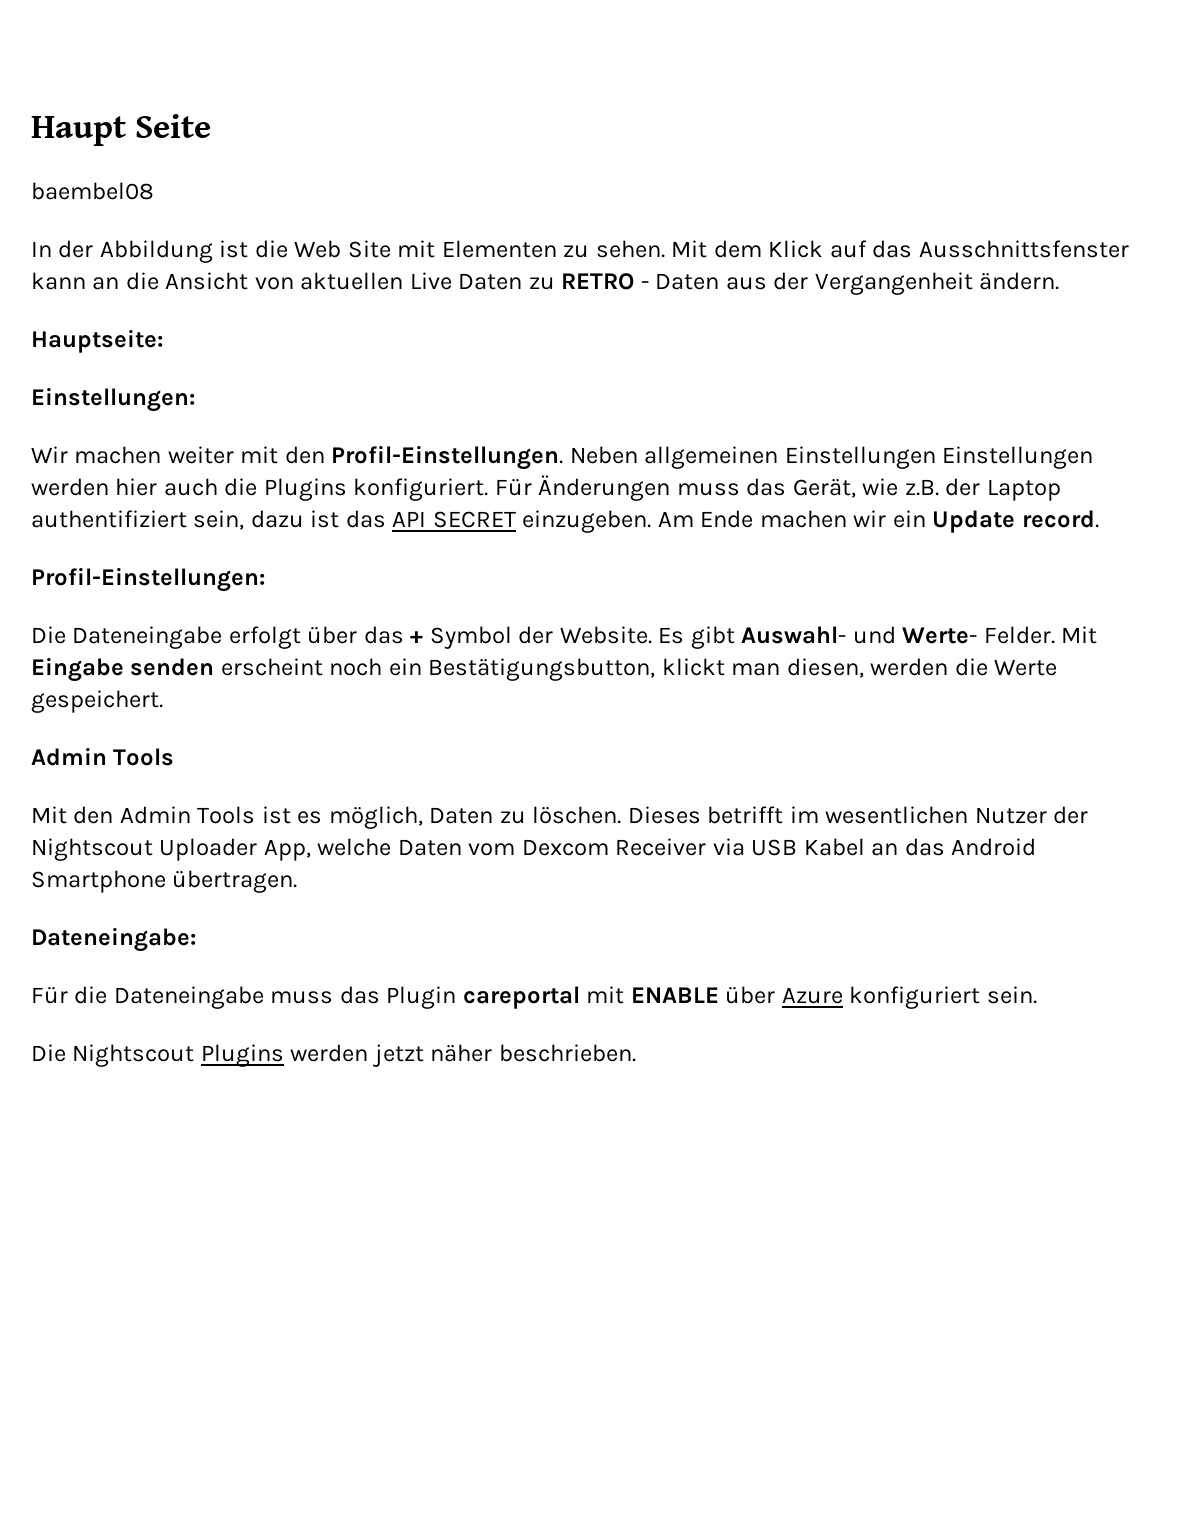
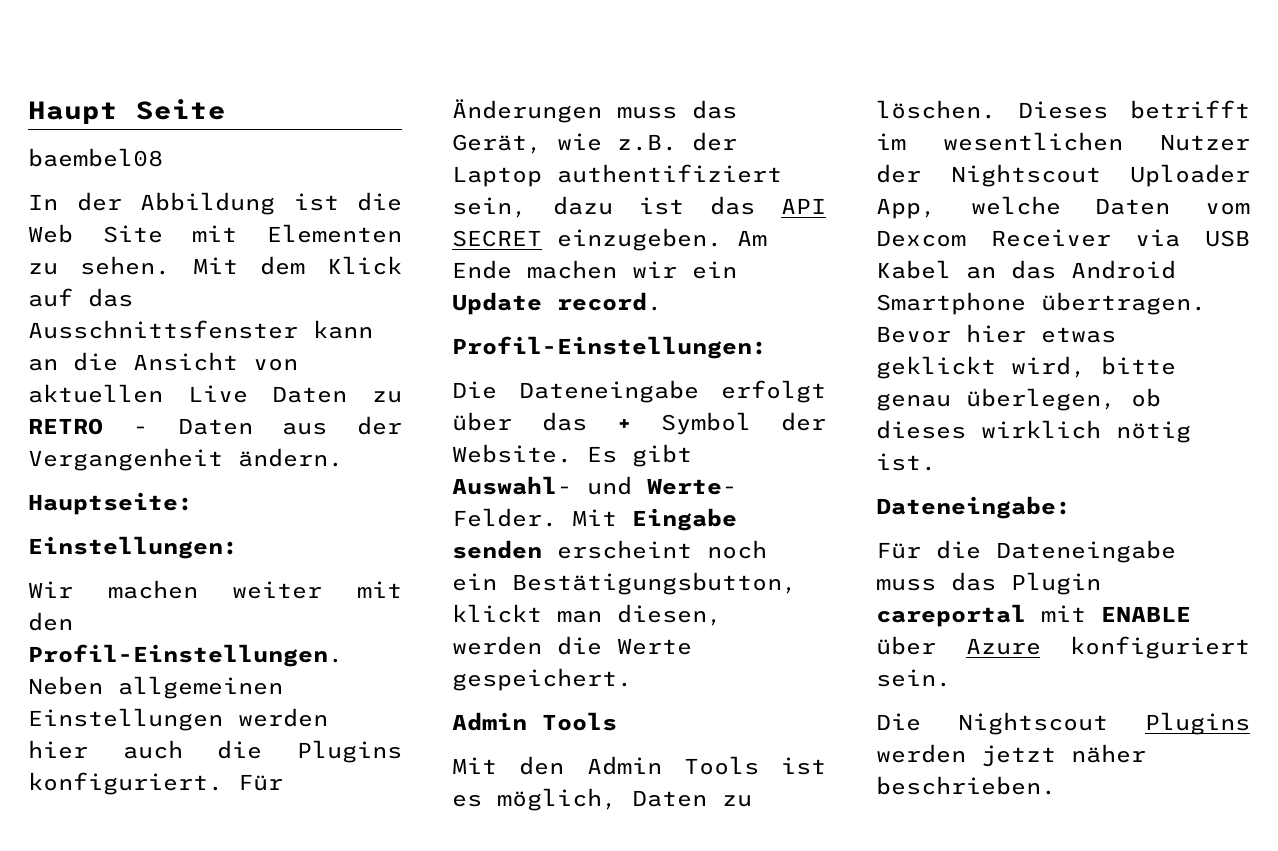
- Neben allgemeinen Einstellungen Einstellungen werden hier auch die Plugins konfiguriert.
+ Neben allgemeinen Einstellungen werden hier auch die Plugins konfiguriert.
+ Bevor hier etwas geklickt wird, bitte genau überlegen, ob dieses wirklich nötig ist.

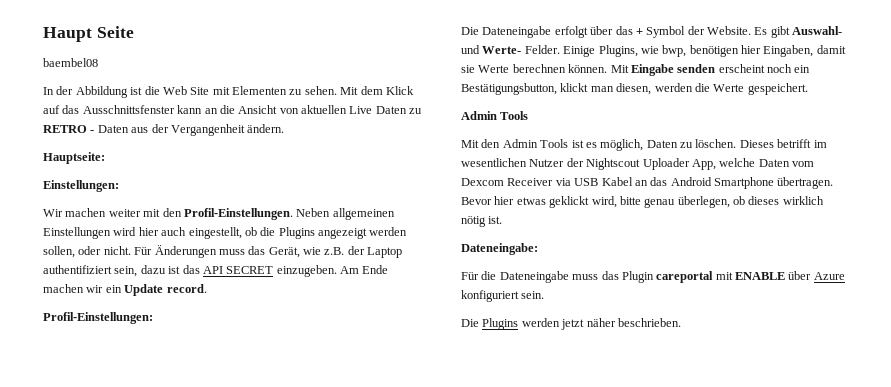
- Neben allgemeinen Einstellungen werden hier auch die Plugins konfiguriert.
+ Neben allgemeinen Einstellungen wird hier auch eingestellt, ob die Plugins angezeigt werden sollen, oder nicht.
+ Einige Plugins, wie bwp, benötigen hier Eingaben, damit sie Werte berechnen können.
- Die Nightscout Plugins werden jetzt näher beschrieben.
+ Die Plugins werden jetzt näher beschrieben.

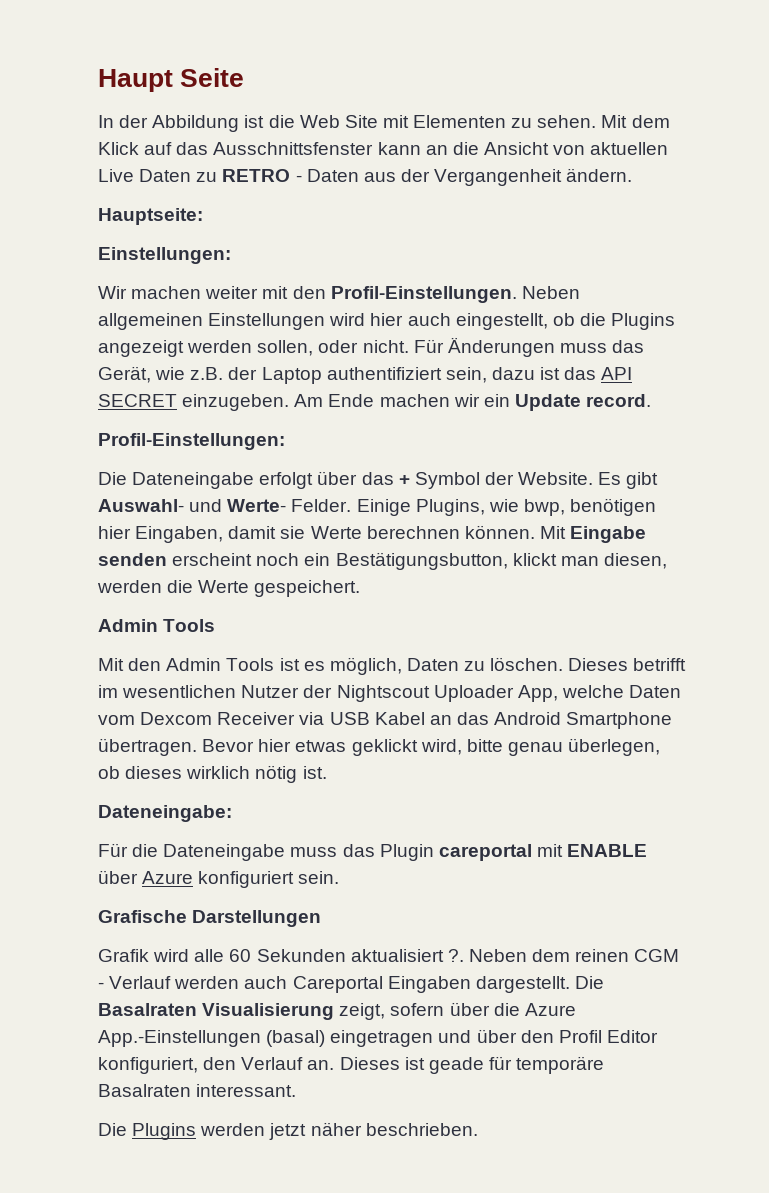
- baembel08
+ Grafische Darstellungen
+ Grafik wird alle 60 Sekunden aktualisiert ?. Neben dem reinen CGM - Verlauf werden auch Careportal Eingaben dargestellt. Die Basalraten Visualisierung zeigt, sofern über die Azure App.-Einstellungen (basal) eingetragen und über den Profil Editor konfiguriert, den Verlauf an. Dieses ist geade für temporäre Basalraten interessant.

